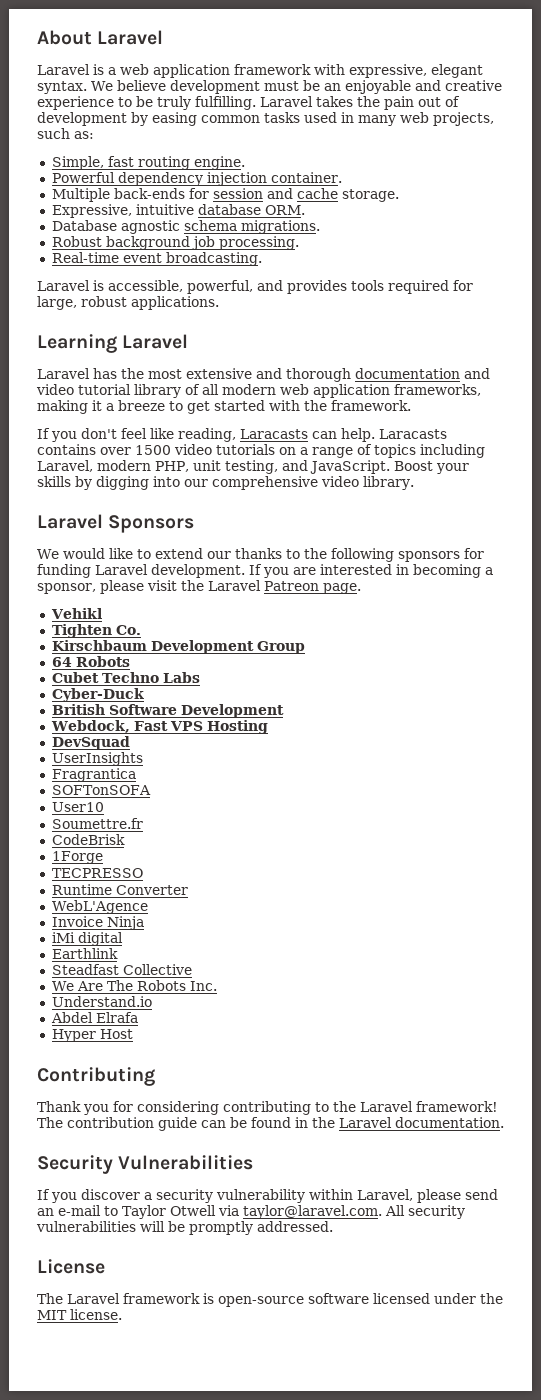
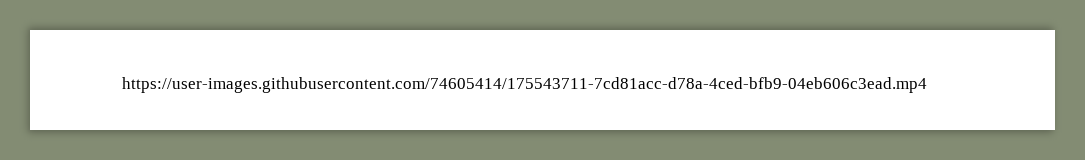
- About Laravel
- Laravel is a web application framework with expressive, elegant syntax. We believe development must be an enjoyable and creative experience to be truly fulfilling. Laravel takes the pain out of development by easing common tasks used in many web projects, such as:
- Simple, fast routing engine.
- Powerful dependency injection container.
- Multiple back-ends for session and cache storage.
- Expressive, intuitive database ORM.
- Database agnostic schema migrations.
- Robust background job processing.
- Real-time event broadcasting.
- Laravel is accessible, powerful, and provides tools required for large, robust applications.
- Learning Laravel
- Laravel has the most extensive and thorough documentation and video tutorial library of all modern web application frameworks, making it a breeze to get started with the framework.
- If you don't feel like reading, Laracasts can help. Laracasts contains over 1500 video tutorials on a range of topics including Laravel, modern PHP, unit testing, and JavaScript. Boost your skills by digging into our comprehensive video library.
- Laravel Sponsors
- We would like to extend our thanks to the following sponsors for funding Laravel development. If you are interested in becoming a sponsor, please visit the Laravel Patreon page.
- Vehikl
- Tighten Co.
- Kirschbaum Development Group
- 64 Robots
- Cubet Techno Labs
- Cyber-Duck
- British Software Development
- Webdock, Fast VPS Hosting
- DevSquad
- UserInsights
- Fragrantica
- SOFTonSOFA
- User10
- Soumettre.fr
- CodeBrisk
- 1Forge
- TECPRESSO
- Runtime Converter
- WebL'Agence
- Invoice Ninja
- iMi digital
- Earthlink
- Steadfast Collective
- We Are The Robots Inc.
- Understand.io
- Abdel Elrafa
- Hyper Host
- Contributing
- Thank you for considering contributing to the Laravel framework! The contribution guide can be found in the Laravel documentation.
- Security Vulnerabilities
- If you discover a security vulnerability within Laravel, please send an e-mail to Taylor Otwell via taylor@laravel.com. All security vulnerabilities will be promptly addressed.
- License
- The Laravel framework is open-source software licensed under the MIT license.
+ https://user-images.githubusercontent.com/74605414/175543711-7cd81acc-d78a-4ced-bfb9-04eb606c3ead.mp4

